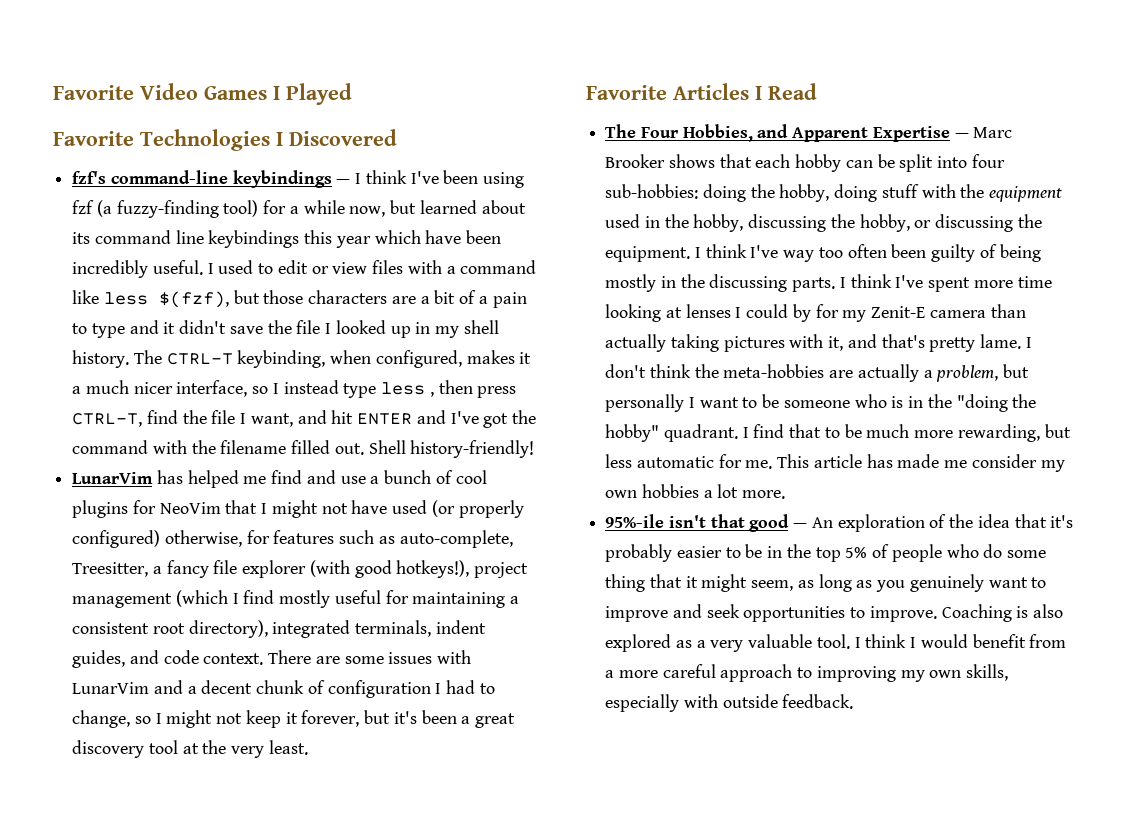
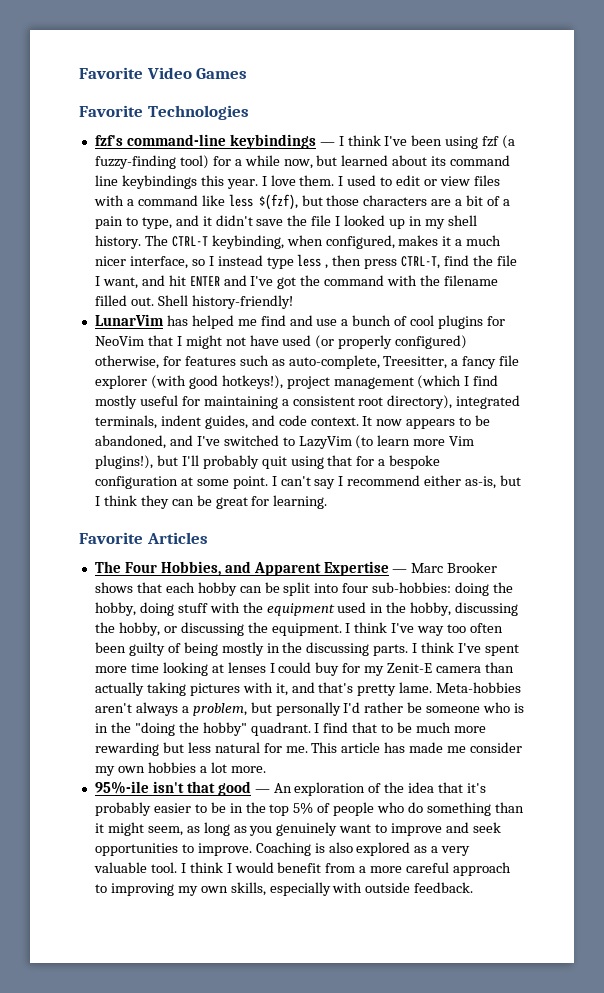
- Favorite Video Games I Played
+ Favorite Video Games
- Favorite Technologies I Discovered
+ Favorite Technologies
- fzf's command-line keybindings — I think I've been using fzf (a fuzzy-finding tool) for a while now, but learned about its command line keybindings this year which have been incredibly useful.
+ fzf's command-line keybindings — I think I've been using fzf (a fuzzy-finding tool) for a while now, but learned about its command line keybindings this year. I love them.
- I used to edit or view files with a command like less $(fzf), but those characters are a bit of a pain to type and it didn't save the file I looked up in my shell history.
+ I used to edit or view files with a command like less $(fzf), but those characters are a bit of a pain to type, and it didn't save the file I looked up in my shell history.
- There are some issues with LunarVim and a decent chunk of configuration I had to change, so I might not keep it forever, but it's been a great discovery tool at the very least.
+ It now appears to be abandoned, and I've switched to LazyVim (to learn more Vim plugins!), but I'll probably quit using that for a bespoke configuration at some point. I can't say I recommend either as-is, but I think they can be great for learning.
- Favorite Articles I Read
+ Favorite Articles
- I think I've spent more time looking at lenses I could by for my Zenit-E camera than actually taking pictures with it, and that's pretty lame.
+ I think I've spent more time looking at lenses I could buy for my Zenit-E camera than actually taking pictures with it, and that's pretty lame.
- I don't think the meta-hobbies are actually a problem, but personally I want to be someone who is in the "doing the hobby" quadrant.
+ Meta-hobbies aren't always a problem, but personally I'd rather be someone who is in the "doing the hobby" quadrant.
- I find that to be much more rewarding, but less automatic for me.
+ I find that to be much more rewarding but less natural for me.
- 95%-ile isn't that good — An exploration of the idea that it's probably easier to be in the top 5% of people who do some thing that it might seem, as long as you genuinely want to improve and seek opportunities to improve.
+ 95%-ile isn't that good — An exploration of the idea that it's probably easier to be in the top 5% of people who do something than it might seem, as long as you genuinely want to improve and seek opportunities to improve.

